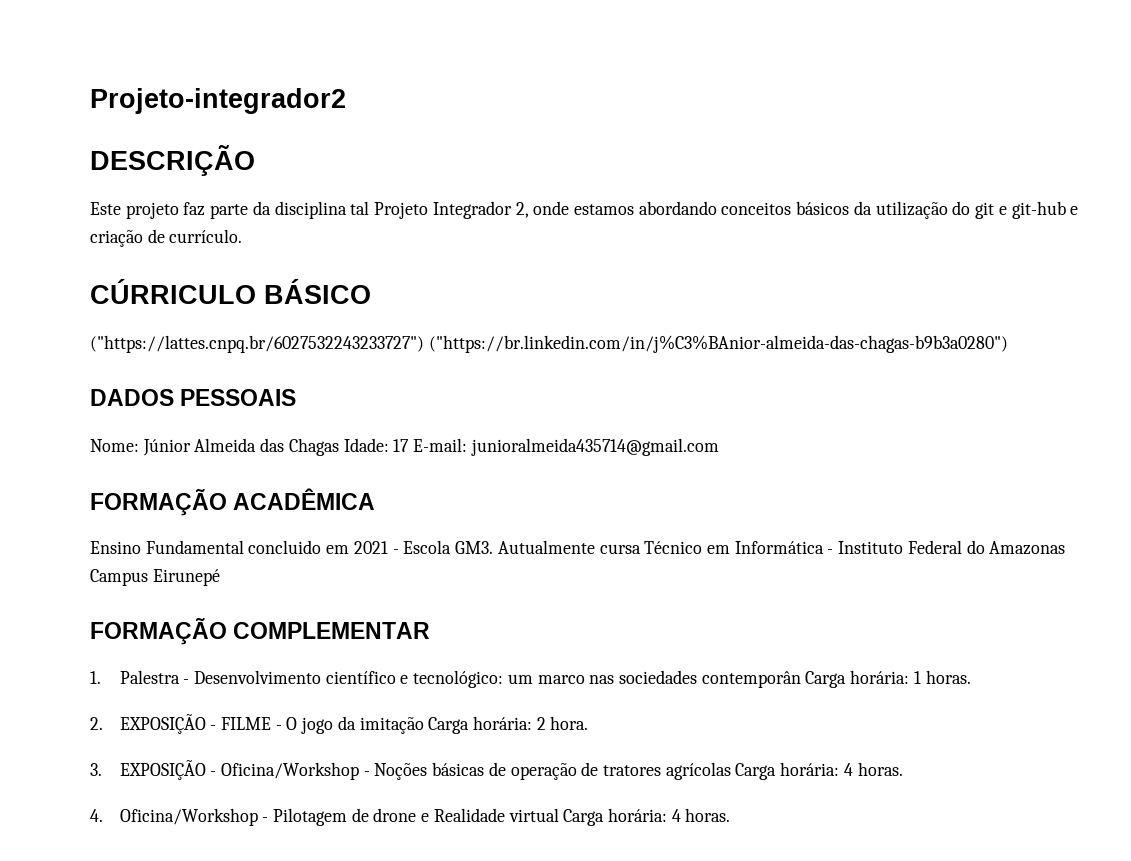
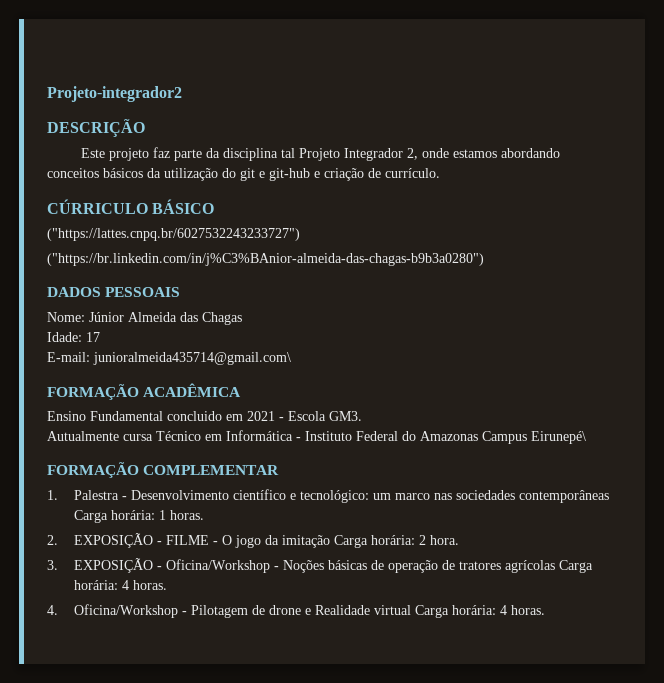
- ("https://lattes.cnpq.br/6027532243233727") ("https://br.linkedin.com/in/j%C3%BAnior-almeida-das-chagas-b9b3a0280")
+ ("https://lattes.cnpq.br/6027532243233727")
+ ("https://br.linkedin.com/in/j%C3%BAnior-almeida-das-chagas-b9b3a0280")
- Nome: Júnior Almeida das Chagas Idade: 17 E-mail: junioralmeida435714@gmail.com
+ Nome: Júnior Almeida das Chagas
+ Idade: 17
+ E-mail: junioralmeida435714@gmail.com\
- Ensino Fundamental concluido em 2021 - Escola GM3. Autualmente cursa Técnico em Informática - Instituto Federal do Amazonas Campus Eirunepé
+ Ensino Fundamental concluido em 2021 - Escola GM3.
+ Autualmente cursa Técnico em Informática - Instituto Federal do Amazonas Campus Eirunepé\
- 1. Palestra - Desenvolvimento científico e tecnológico: um marco nas sociedades contemporân Carga horária: 1 horas.
+ 1. Palestra - Desenvolvimento científico e tecnológico: um marco nas sociedades contemporâneas Carga horária: 1 horas.

